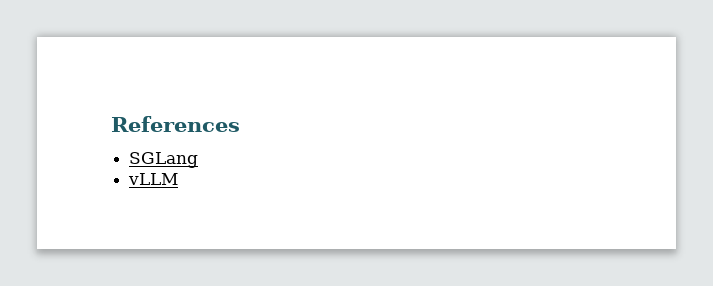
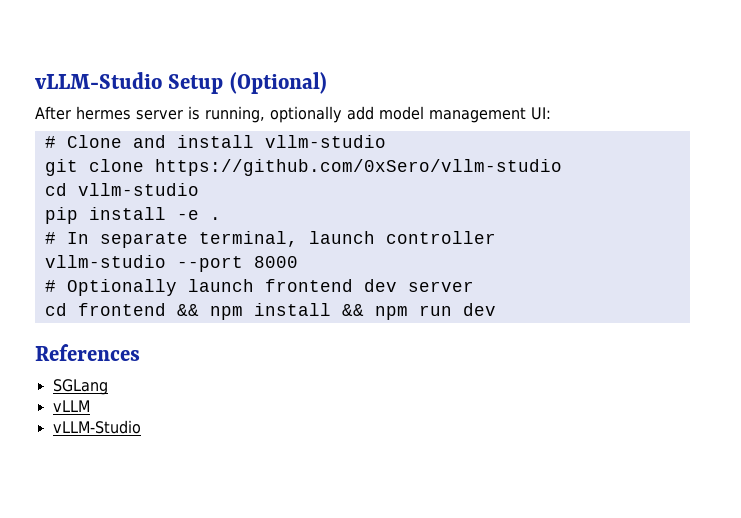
+ vLLM-Studio Setup (Optional)
+ After hermes server is running, optionally add model management UI:
+ # Clone and install vllm-studio
+ git clone https://github.com/0xSero/vllm-studio
+ cd vllm-studio
+ pip install -e .
+ # In separate terminal, launch controller
+ vllm-studio --port 8000
+ # Optionally launch frontend dev server
+ cd frontend && npm install && npm run dev
  vLLM
+ vLLM-Studio

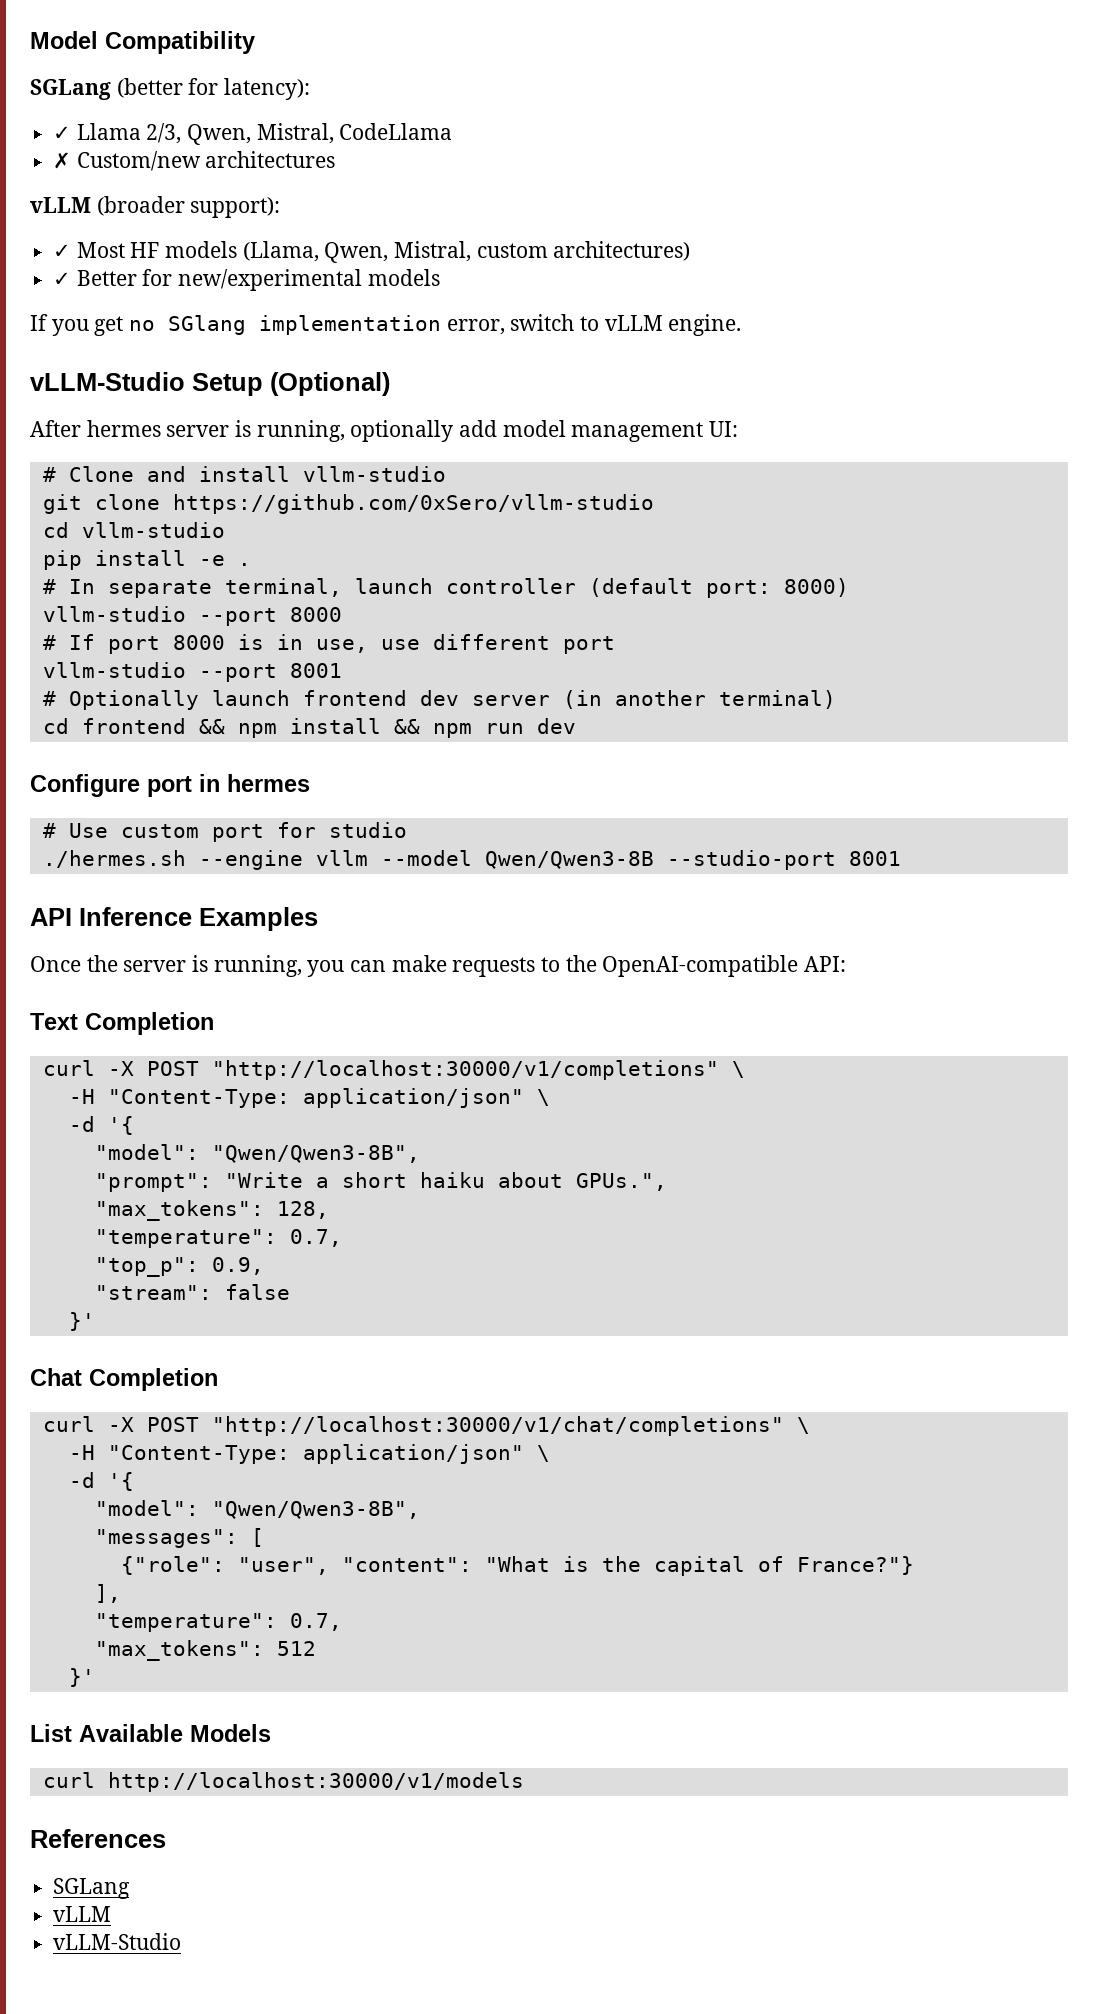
+ Model Compatibility
+ SGLang (better for latency):
+ ✓ Llama 2/3, Qwen, Mistral, CodeLlama
+ ✗ Custom/new architectures
+ vLLM (broader support):
+ ✓ Most HF models (Llama, Qwen, Mistral, custom architectures)
+ ✓ Better for new/experimental models
+ If you get no SGlang implementation error, switch to vLLM engine.
- # In separate terminal, launch controller
+ # In separate terminal, launch controller (default port: 8000)
+ # If port 8000 is in use, use different port
+ vllm-studio --port 8001
- # Optionally launch frontend dev server
+ # Optionally launch frontend dev server (in another terminal)
+ Configure port in hermes
+ # Use custom port for studio
+ ./hermes.sh --engine vllm --model Qwen/Qwen3-8B --studio-port 8001
+ API Inference Examples
+ Once the server is running, you can make requests to the OpenAI-compatible API:
+ Text Completion
+ curl -X POST "http://localhost:30000/v1/completions" \
+ -H "Content-Type: application/json" \
+ -d '{
+ "model": "Qwen/Qwen3-8B",
+ "prompt": "Write a short haiku about GPUs.",
+ "max_tokens": 128,
+ "temperature": 0.7,
+ "top_p": 0.9,
+ "stream": false
+ }'
+ Chat Completion
+ curl -X POST "http://localhost:30000/v1/chat/completions" \
+ -H "Content-Type: application/json" \
+ -d '{
+ "model": "Qwen/Qwen3-8B",
+ "messages": [
+ {"role": "user", "content": "What is the capital of France?"}
+ ],
+ "temperature": 0.7,
+ "max_tokens": 512
+ }'
+ List Available Models
+ curl http://localhost:30000/v1/models

